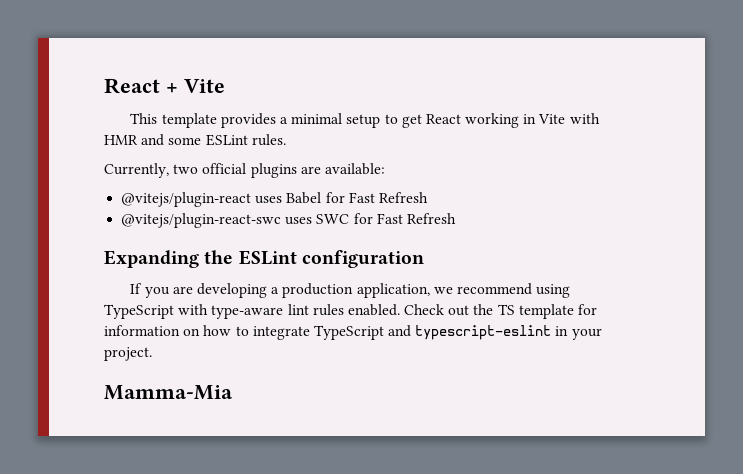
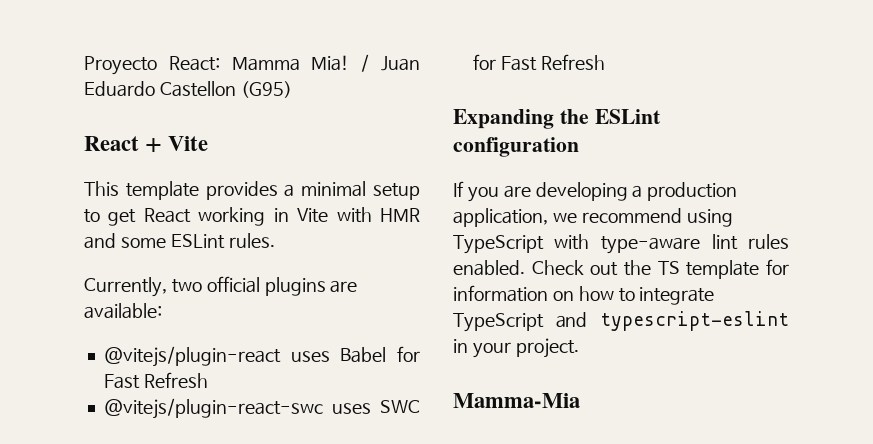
+ Proyecto React: Mamma Mia! / Juan Eduardo Castellon (G95)

